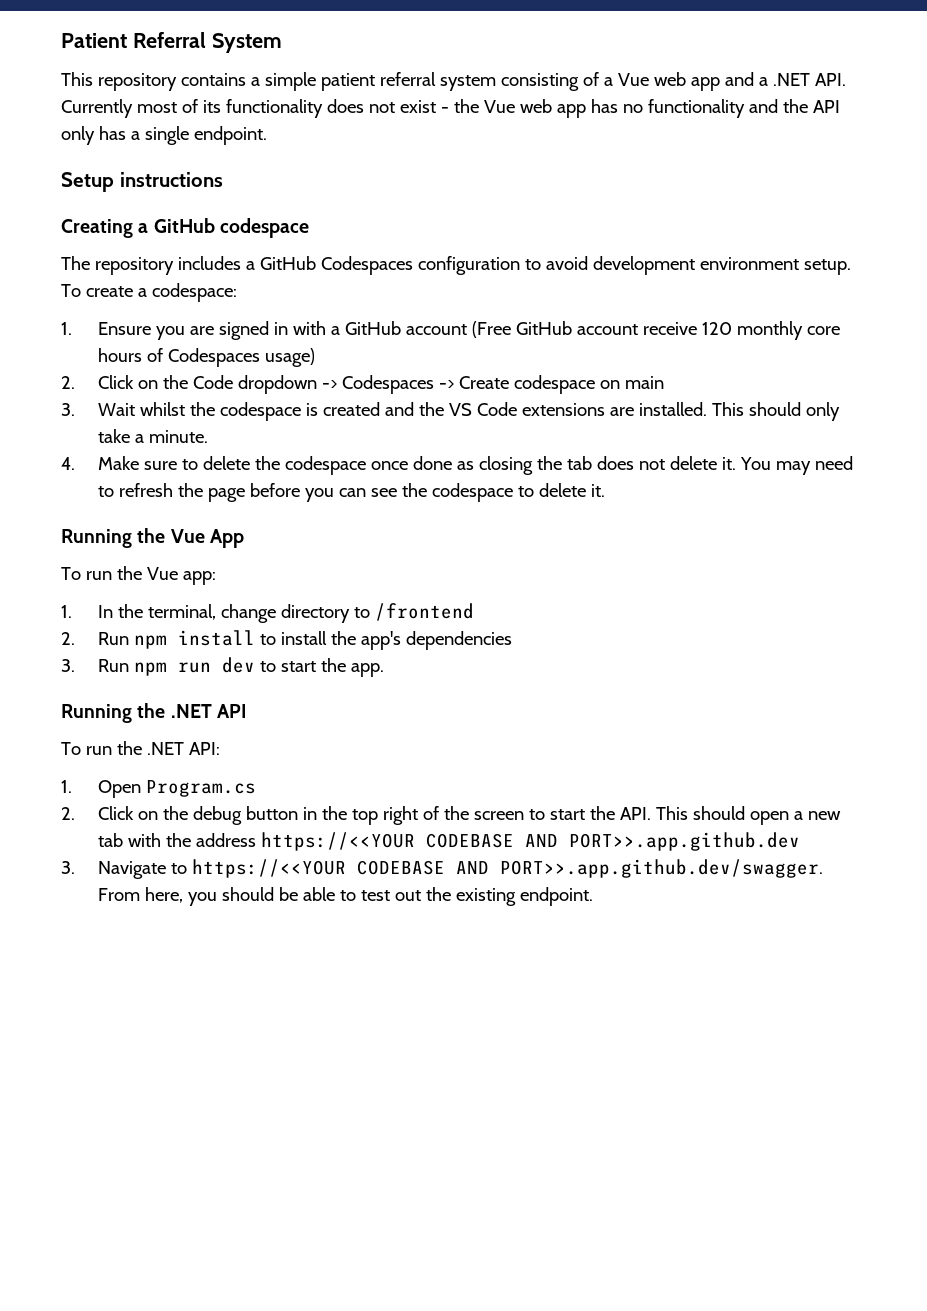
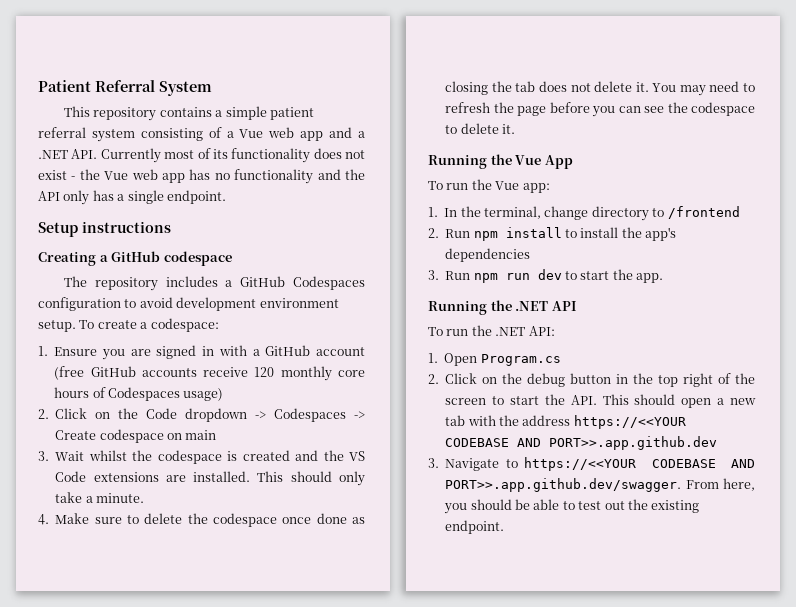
- 1. Ensure you are signed in with a GitHub account (Free GitHub account receive 120 monthly core hours of Codespaces usage)
+ 1. Ensure you are signed in with a GitHub account (free GitHub accounts receive 120 monthly core hours of Codespaces usage)

